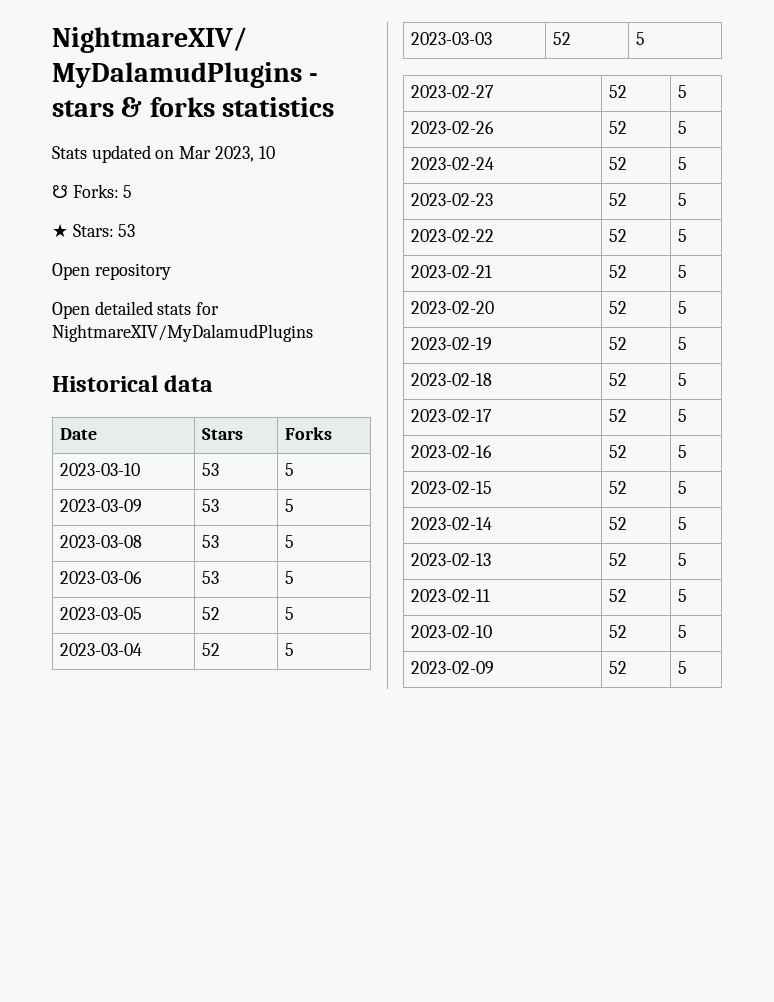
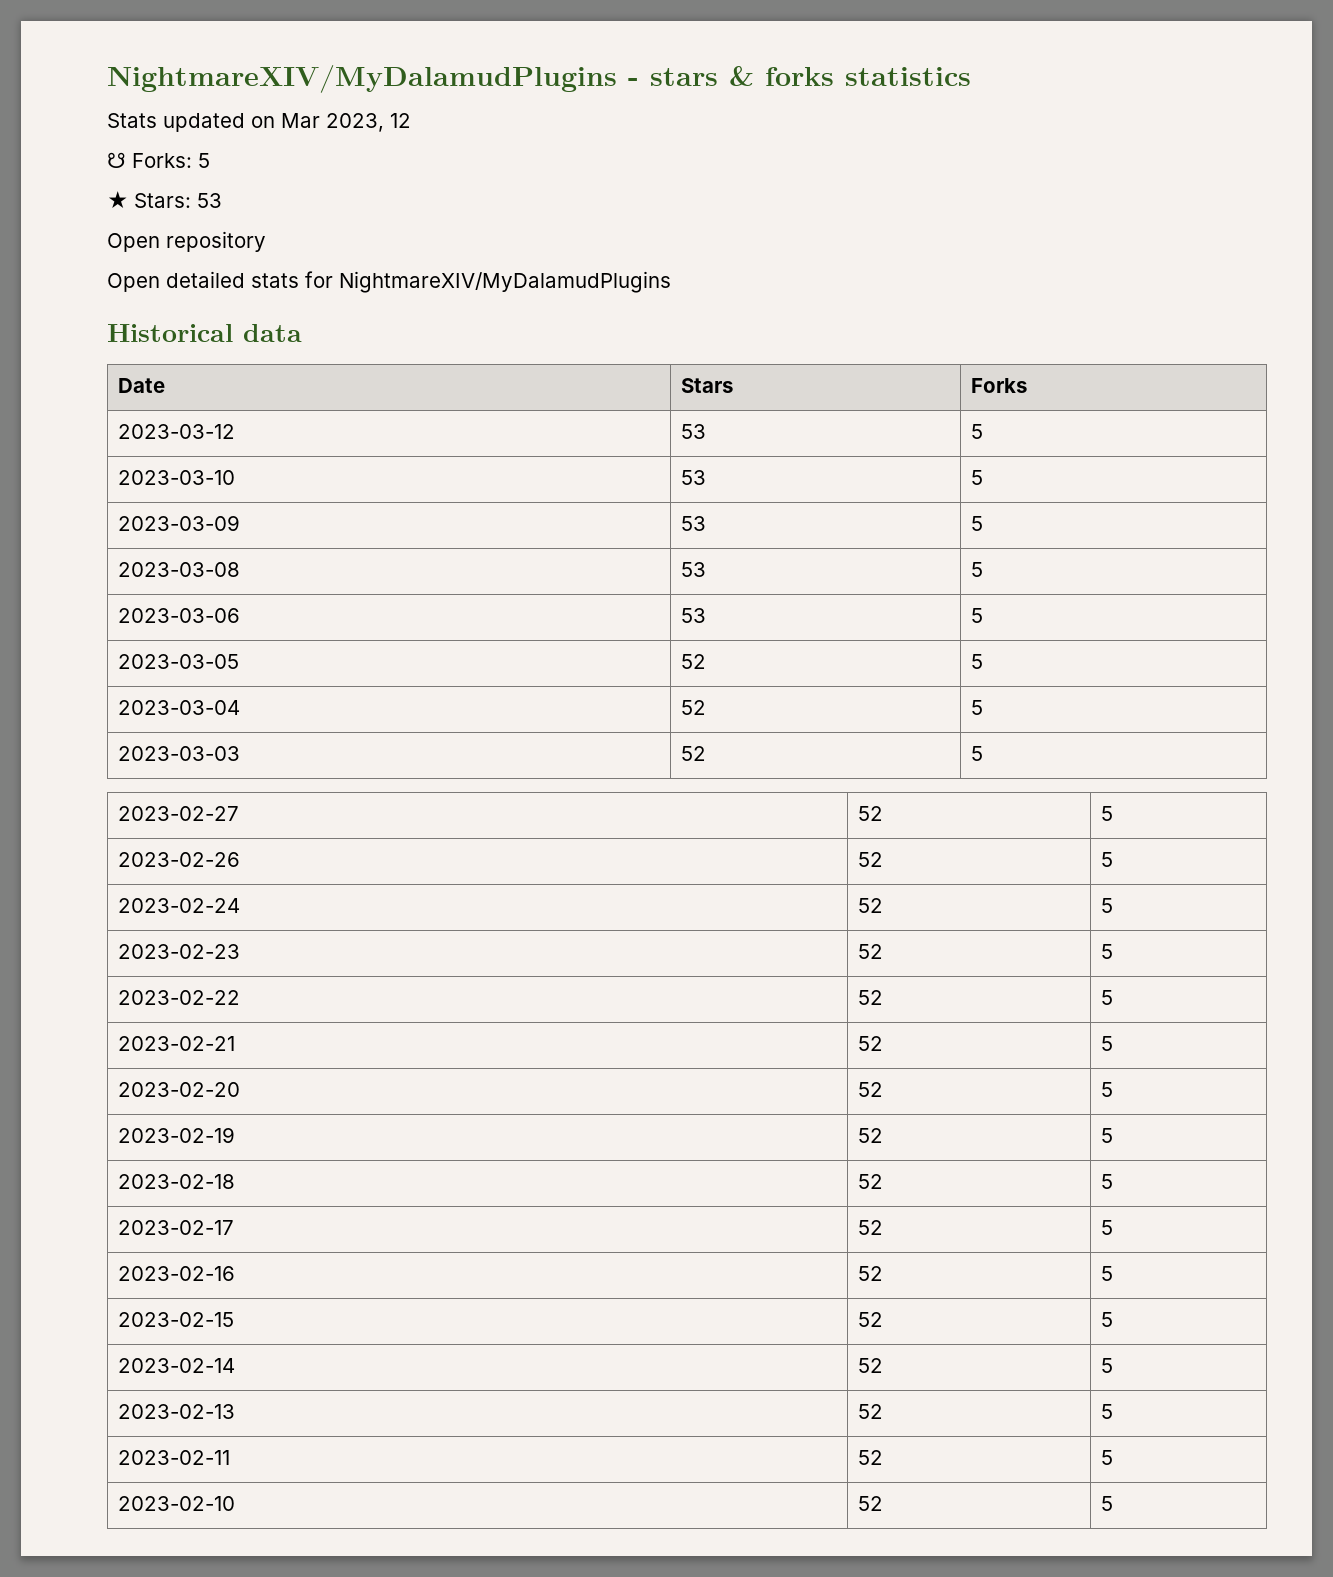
- Stats updated on Mar 2023, 10
+ Stats updated on Mar 2023, 12
+ 2023-03-12 | 53 | 5
- 2023-02-09 | 52 | 5

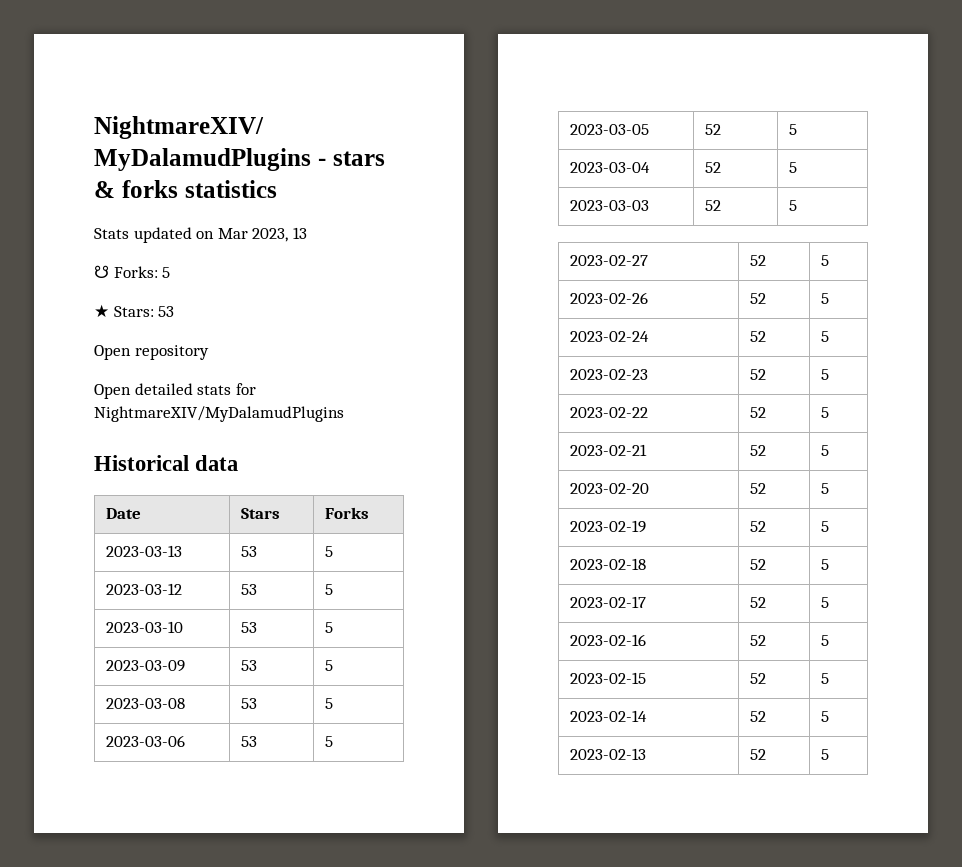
- Stats updated on Mar 2023, 12
+ Stats updated on Mar 2023, 13
+ 2023-03-13 | 53 | 5
- 2023-02-11 | 52 | 5
- 2023-02-10 | 52 | 5

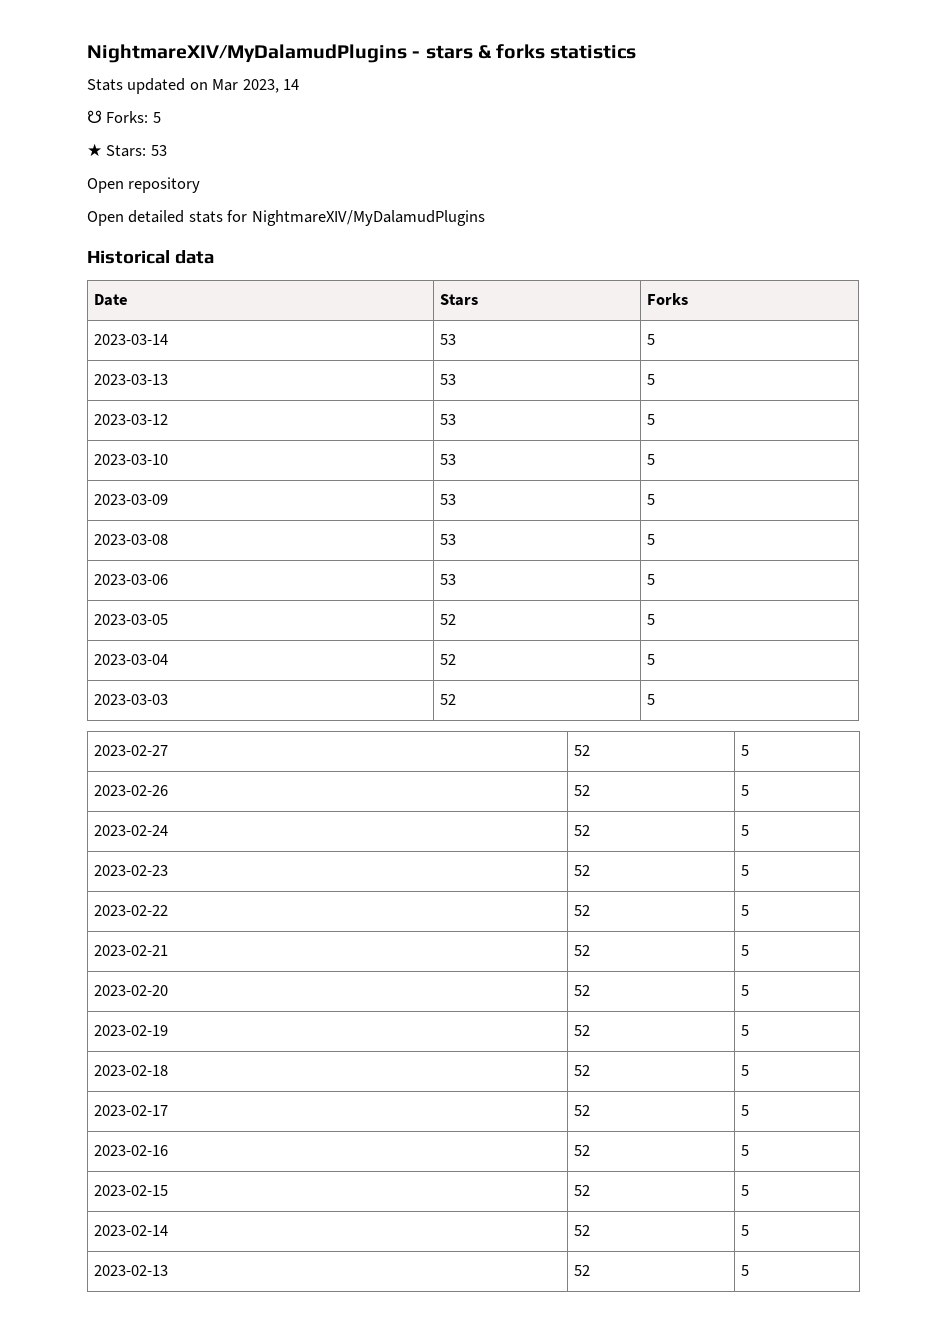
- Stats updated on Mar 2023, 13
+ Stats updated on Mar 2023, 14
+ 2023-03-14 | 53 | 5

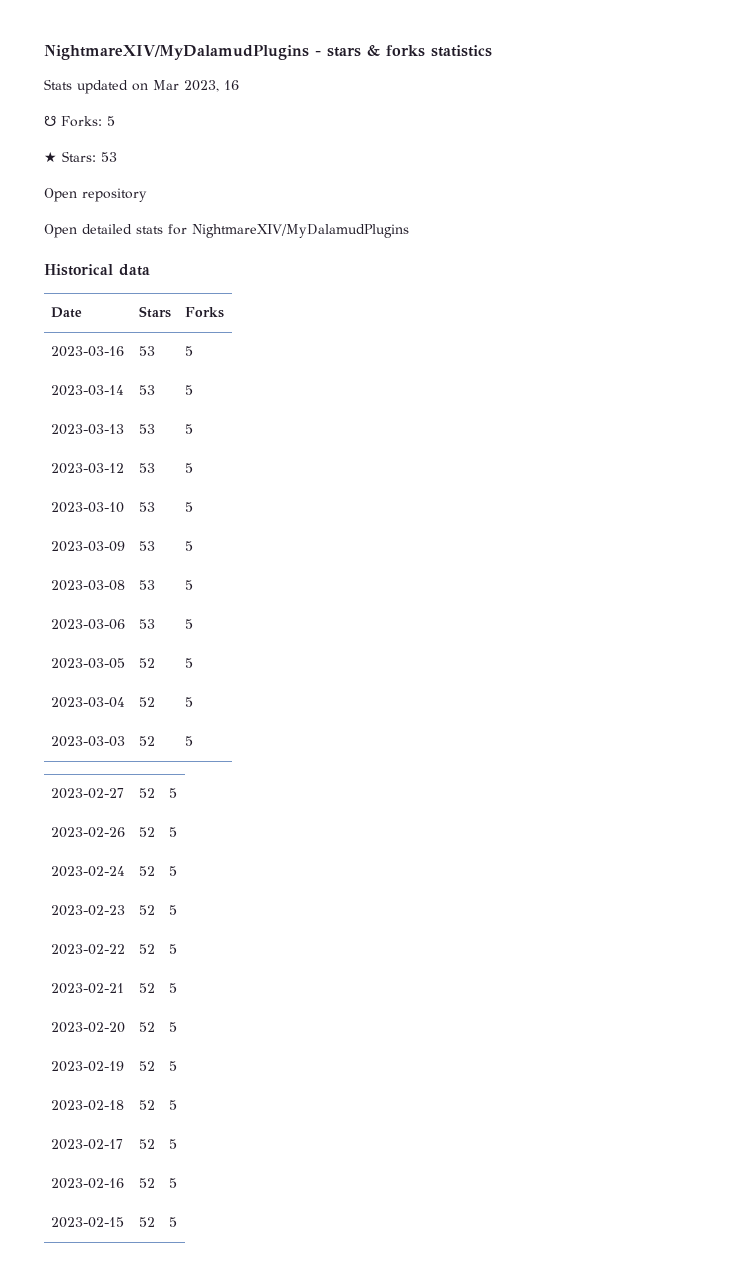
- Stats updated on Mar 2023, 14
+ Stats updated on Mar 2023, 16
+ 2023-03-16 | 53 | 5
- 2023-02-14 | 52 | 5
- 2023-02-13 | 52 | 5

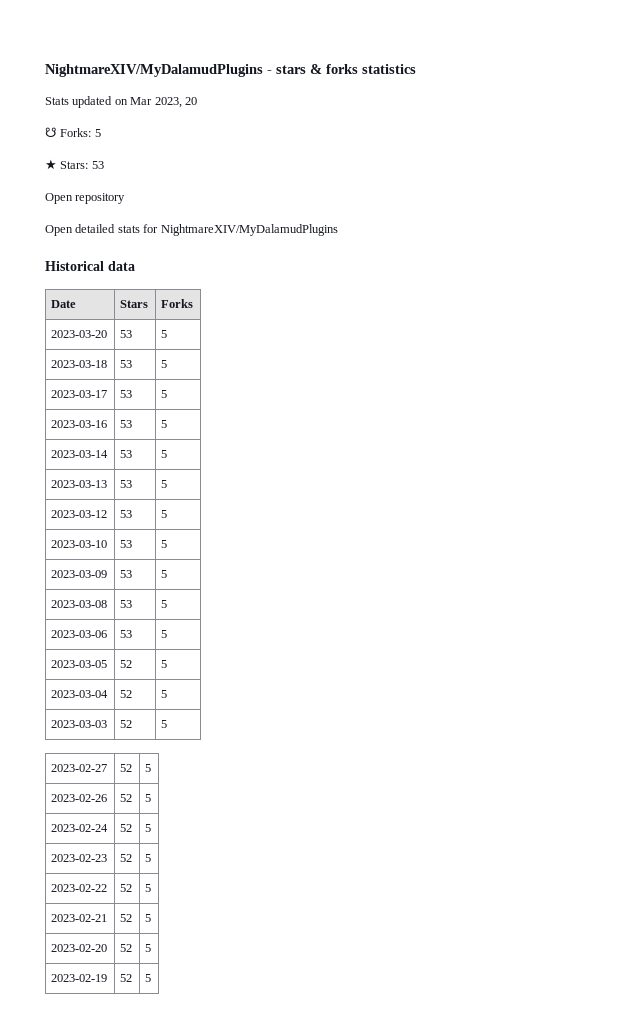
- Stats updated on Mar 2023, 16
+ Stats updated on Mar 2023, 20
+ 2023-03-20 | 53 | 5
+ 2023-03-18 | 53 | 5
+ 2023-03-17 | 53 | 5
- 2023-02-18 | 52 | 5
- 2023-02-17 | 52 | 5
- 2023-02-16 | 52 | 5
- 2023-02-15 | 52 | 5

